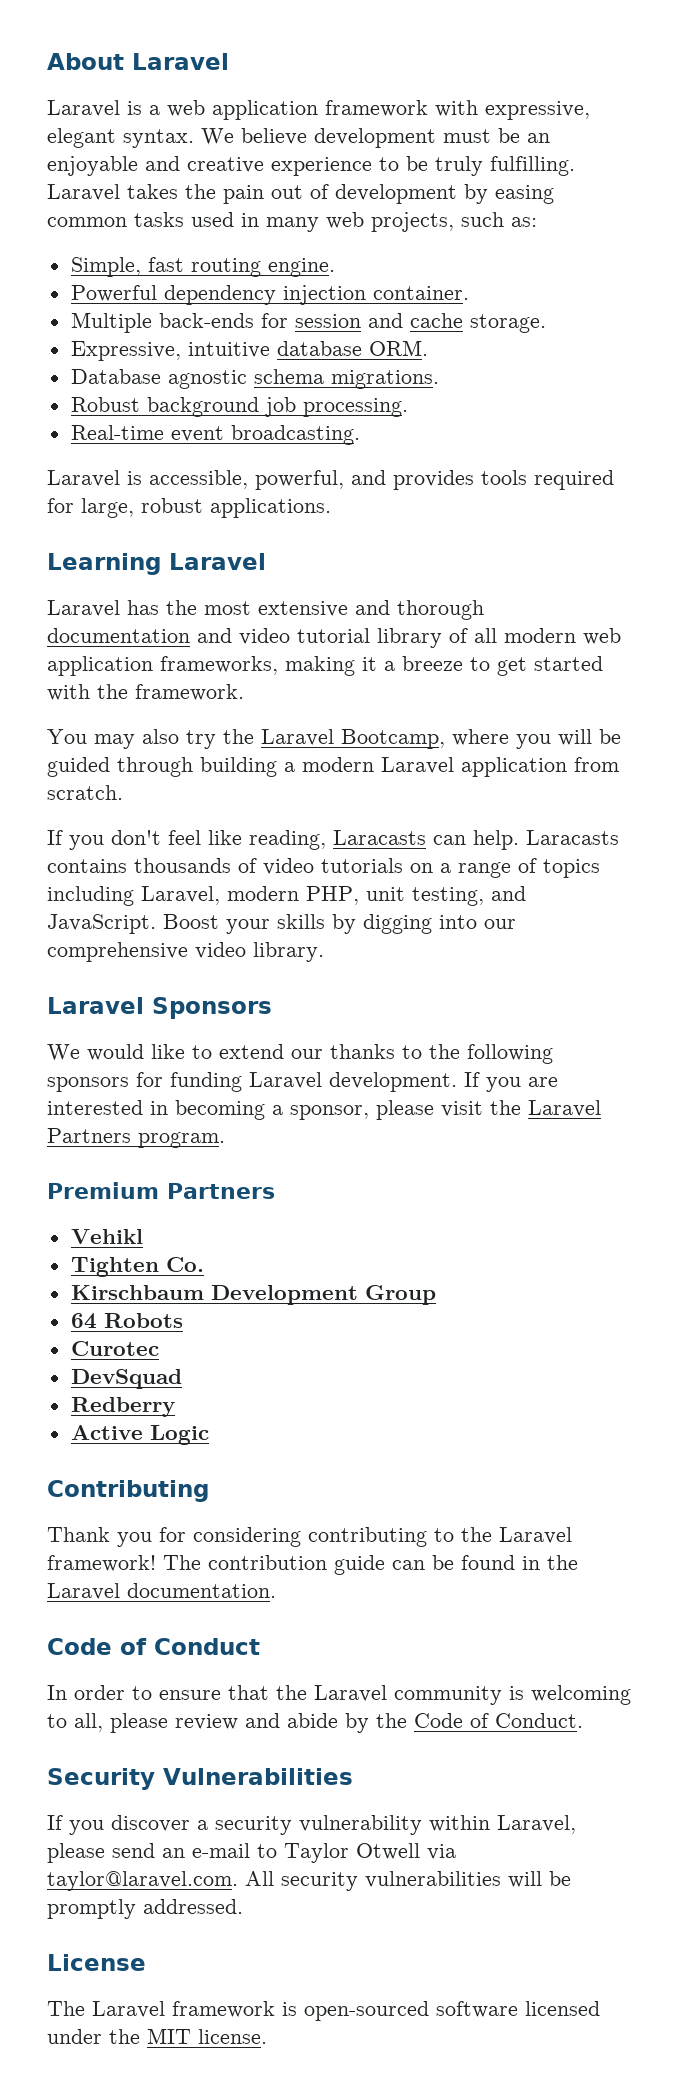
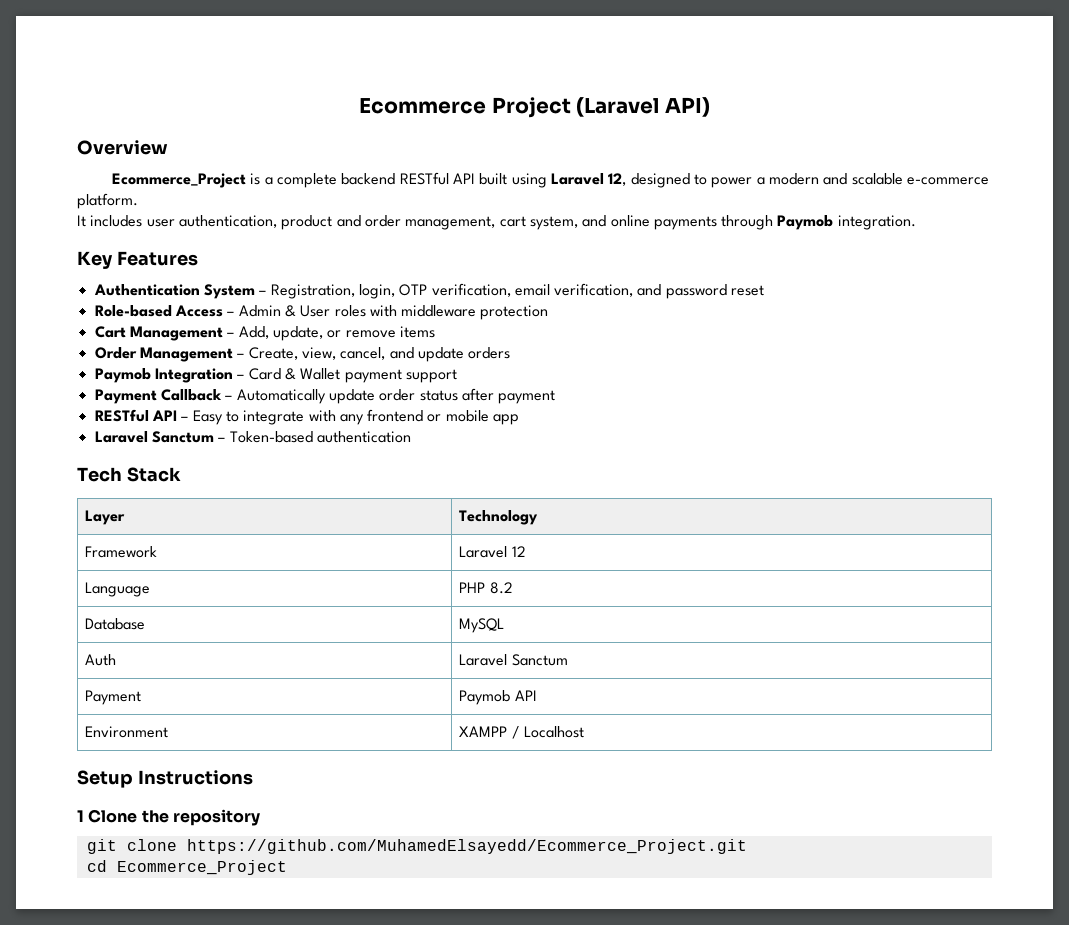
- About Laravel
- Laravel is a web application framework with expressive, elegant syntax. We believe development must be an enjoyable and creative experience to be truly fulfilling. Laravel takes the pain out of development by easing common tasks used in many web projects, such as:
- Simple, fast routing engine.
- Powerful dependency injection container.
- Multiple back-ends for session and cache storage.
- Expressive, intuitive database ORM.
- Database agnostic schema migrations.
- Robust background job processing.
- Real-time event broadcasting.
- Laravel is accessible, powerful, and provides tools required for large, robust applications.
- Learning Laravel
- Laravel has the most extensive and thorough documentation and video tutorial library of all modern web application frameworks, making it a breeze to get started with the framework.
- You may also try the Laravel Bootcamp, where you will be guided through building a modern Laravel application from scratch.
- If you don't feel like reading, Laracasts can help. Laracasts contains thousands of video tutorials on a range of topics including Laravel, modern PHP, unit testing, and JavaScript. Boost your skills by digging into our comprehensive video library.
- Laravel Sponsors
- We would like to extend our thanks to the following sponsors for funding Laravel development. If you are interested in becoming a sponsor, please visit the Laravel Partners program.
- Premium Partners
- Vehikl
- Tighten Co.
- Kirschbaum Development Group
- 64 Robots
- Curotec
- DevSquad
- Redberry
- Active Logic
- Contributing
- Thank you for considering contributing to the Laravel framework! The contribution guide can be found in the Laravel documentation.
- Code of Conduct
- In order to ensure that the Laravel community is welcoming to all, please review and abide by the Code of Conduct.
- Security Vulnerabilities
- If you discover a security vulnerability within Laravel, please send an e-mail to Taylor Otwell via taylor@laravel.com. All security vulnerabilities will be promptly addressed.
- License
- The Laravel framework is open-sourced software licensed under the MIT license.
+ Ecommerce Project (Laravel API)
+ Overview
+ Ecommerce_Project is a complete backend RESTful API built using Laravel 12, designed to power a modern and scalable e-commerce platform.
+ It includes user authentication, product and order management, cart system, and online payments through Paymob integration.
+ Key Features
+ Authentication System – Registration, login, OTP verification, email verification, and password reset
+ Role-based Access – Admin & User roles with middleware protection
+ Cart Management – Add, update, or remove items
+ Order Management – Create, view, cancel, and update orders
+ Paymob Integration – Card & Wallet payment support
+ Payment Callback – Automatically update order status after payment
+ RESTful API – Easy to integrate with any frontend or mobile app
+ Laravel Sanctum – Token-based authentication
+ Tech Stack
+ Layer | Technology
+ Framework | Laravel 12
+ Language | PHP 8.2
+ Database | MySQL
+ Auth | Laravel Sanctum
+ Payment | Paymob API
+ Environment | XAMPP / Localhost
+ Setup Instructions
+ 1 Clone the repository
+ git clone https://github.com/MuhamedElsayedd/Ecommerce_Project.git
+ cd Ecommerce_Project

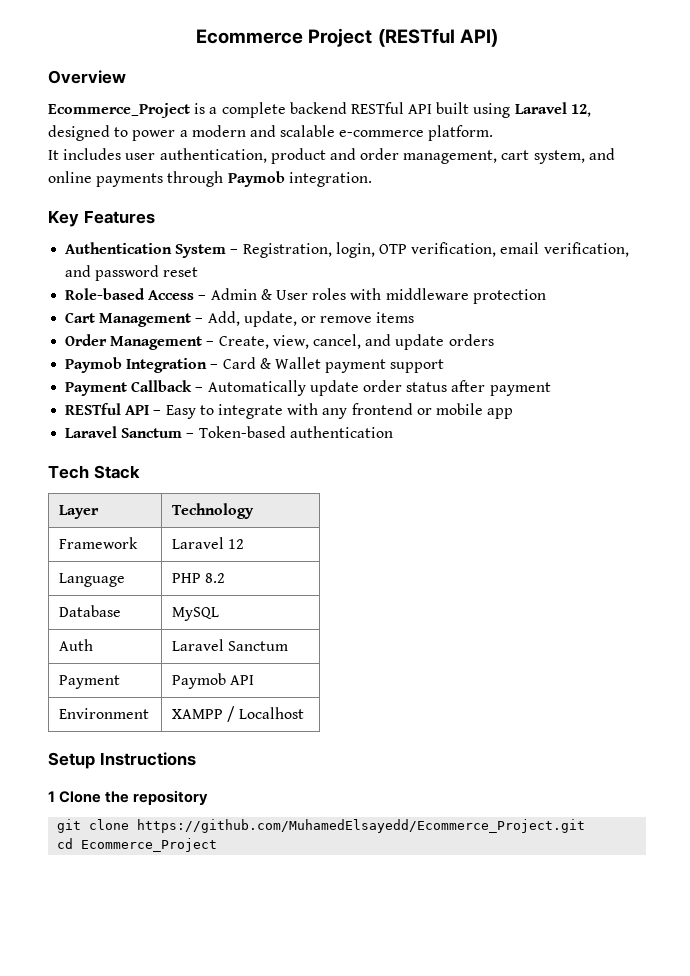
- Ecommerce Project (Laravel API)
+ Ecommerce Project (RESTful API)

